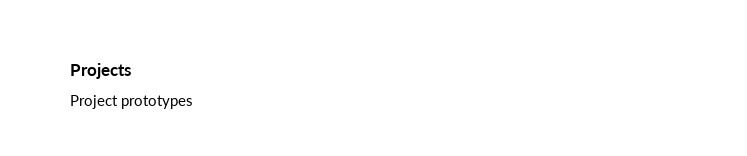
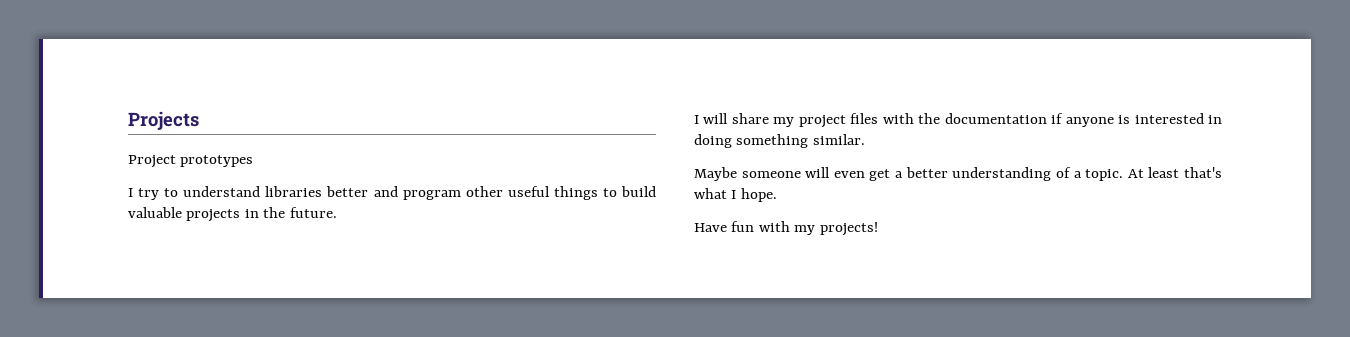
+ I try to understand libraries better and program other useful things to build valuable projects in the future.
+ I will share my project files with the documentation if anyone is interested in doing something similar.
+ Maybe someone will even get a better understanding of a topic. At least that's what I hope.
+ Have fun with my projects!

